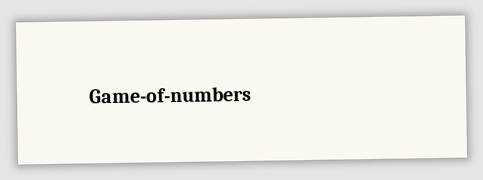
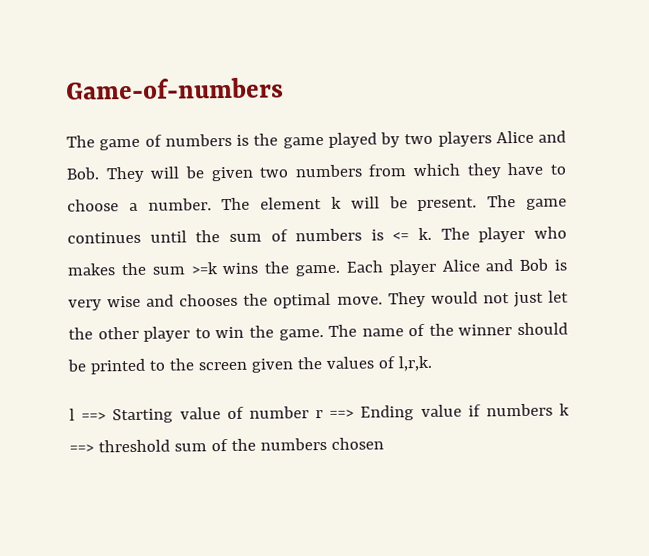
+ The game of numbers is the game played by two players Alice and Bob. They will be given two numbers from which they have to choose a number. The element k will be present. The game continues until the sum of numbers is <= k. The player who makes the sum >=k wins the game. Each player Alice and Bob is very wise and chooses the optimal move. They would not just let the other player to win the game. The name of the winner should be printed to the screen given the values of l,r,k.
+ l ==> Starting value of number r ==> Ending value if numbers k ==> threshold sum of the numbers chosen

